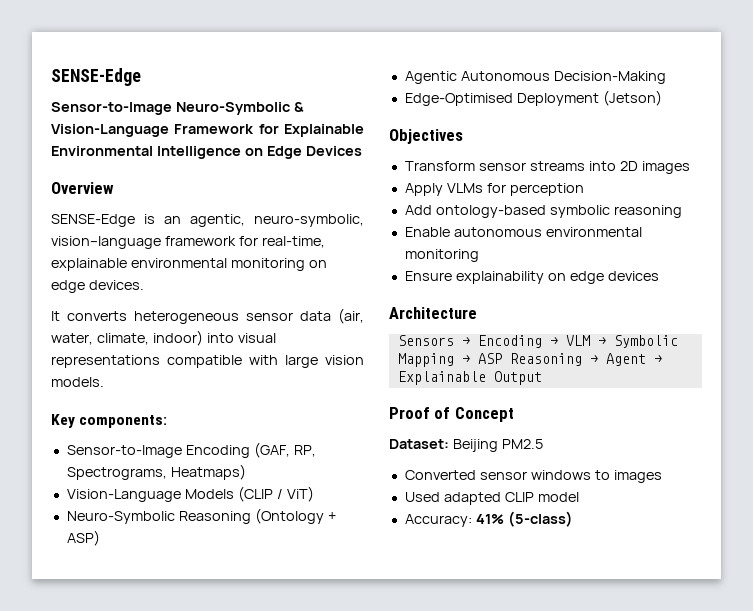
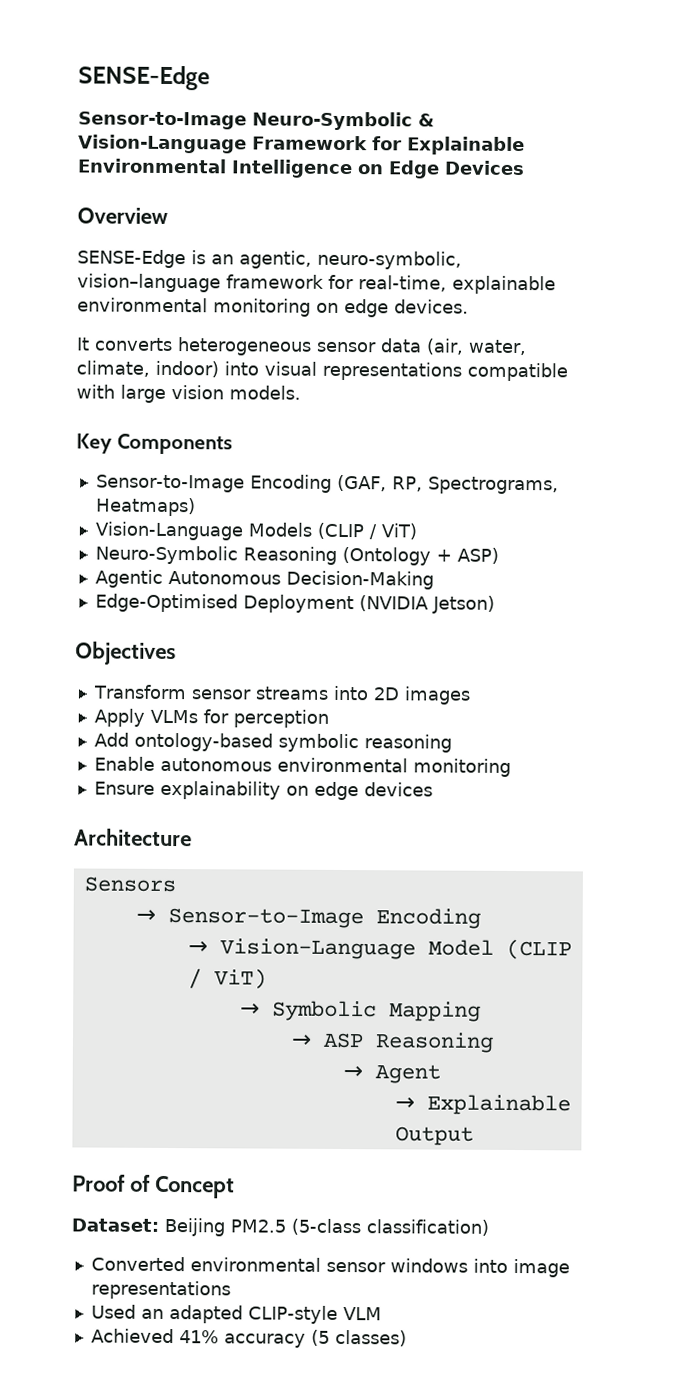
- Key components:
+ Key Components
- Edge-Optimised Deployment (Jetson)
+ Edge-Optimised Deployment (NVIDIA Jetson)
- Sensors → Encoding → VLM → Symbolic Mapping → ASP Reasoning → Agent → Explainable Output
+ Sensors
+ → Sensor-to-Image Encoding
+ → Vision-Language Model (CLIP / ViT)
+ → Symbolic Mapping
+ → ASP Reasoning
+ → Agent
+ → Explainable Output
- Dataset: Beijing PM2.5
+ Dataset: Beijing PM2.5 (5-class classification)
- Converted sensor windows to images
- Used adapted CLIP model
- Accuracy: 41% (5-class)
+ Converted environmental sensor windows into image representations
+ Used an adapted CLIP-style VLM
+ Achieved 41% accuracy (5 classes)

